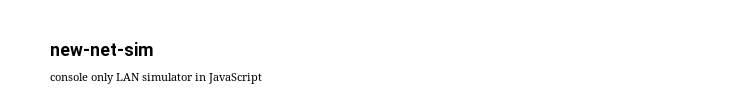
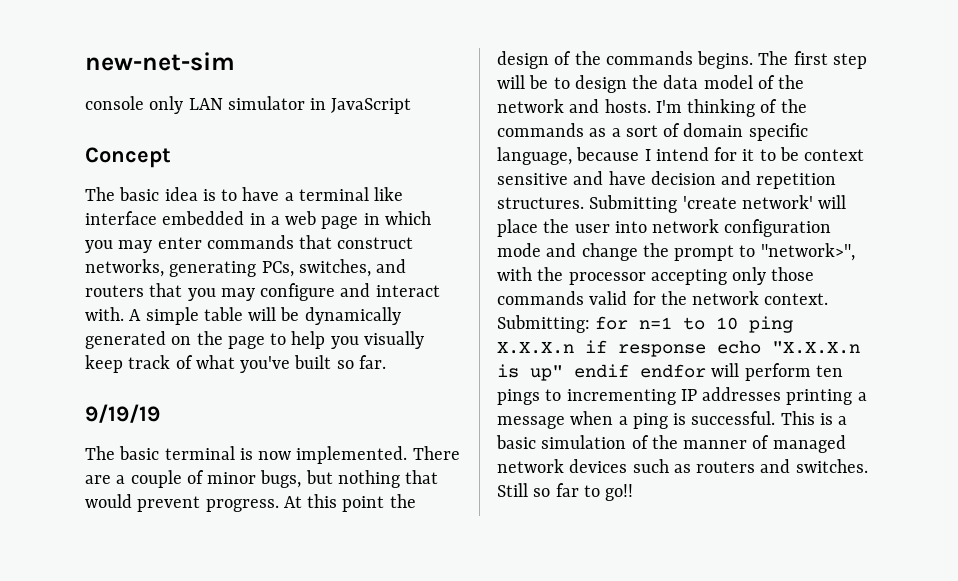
+ Concept
+ The basic idea is to have a terminal like interface embedded in a web page in which you may enter commands that construct networks, generating PCs, switches, and routers that you may configure and interact with. A simple table will be dynamically generated on the page to help you visually keep track of what you've built so far.
+ 9/19/19
+ The basic terminal is now implemented. There are a couple of minor bugs, but nothing that would prevent progress. At this point the design of the commands begins. The first step will be to design the data model of the network and hosts. I'm thinking of the commands as a sort of domain specific language, because I intend for it to be context sensitive and have decision and repetition structures. Submitting 'create network' will place the user into network configuration mode and change the prompt to "network>", with the processor accepting only those commands valid for the network context. Submitting: for n=1 to 10 ping X.X.X.n if response echo "X.X.X.n is up" endif endfor will perform ten pings to incrementing IP addresses printing a message when a ping is successful. This is a basic simulation of the manner of managed network devices such as routers and switches. Still so far to go!!

